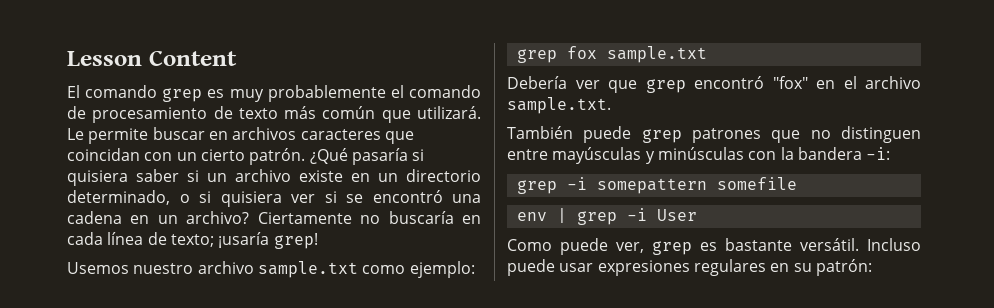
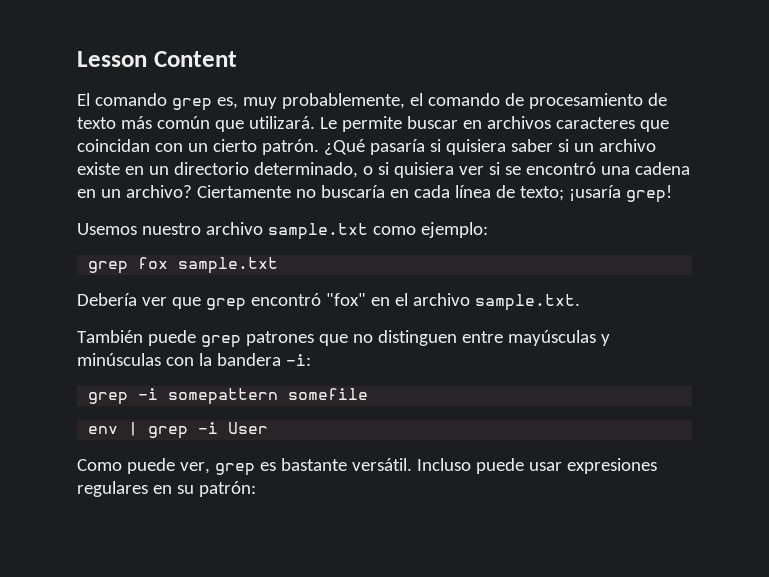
- El comando grep es muy probablemente el comando de procesamiento de texto más común que utilizará.
+ El comando grep es, muy probablemente, el comando de procesamiento de texto más común que utilizará.

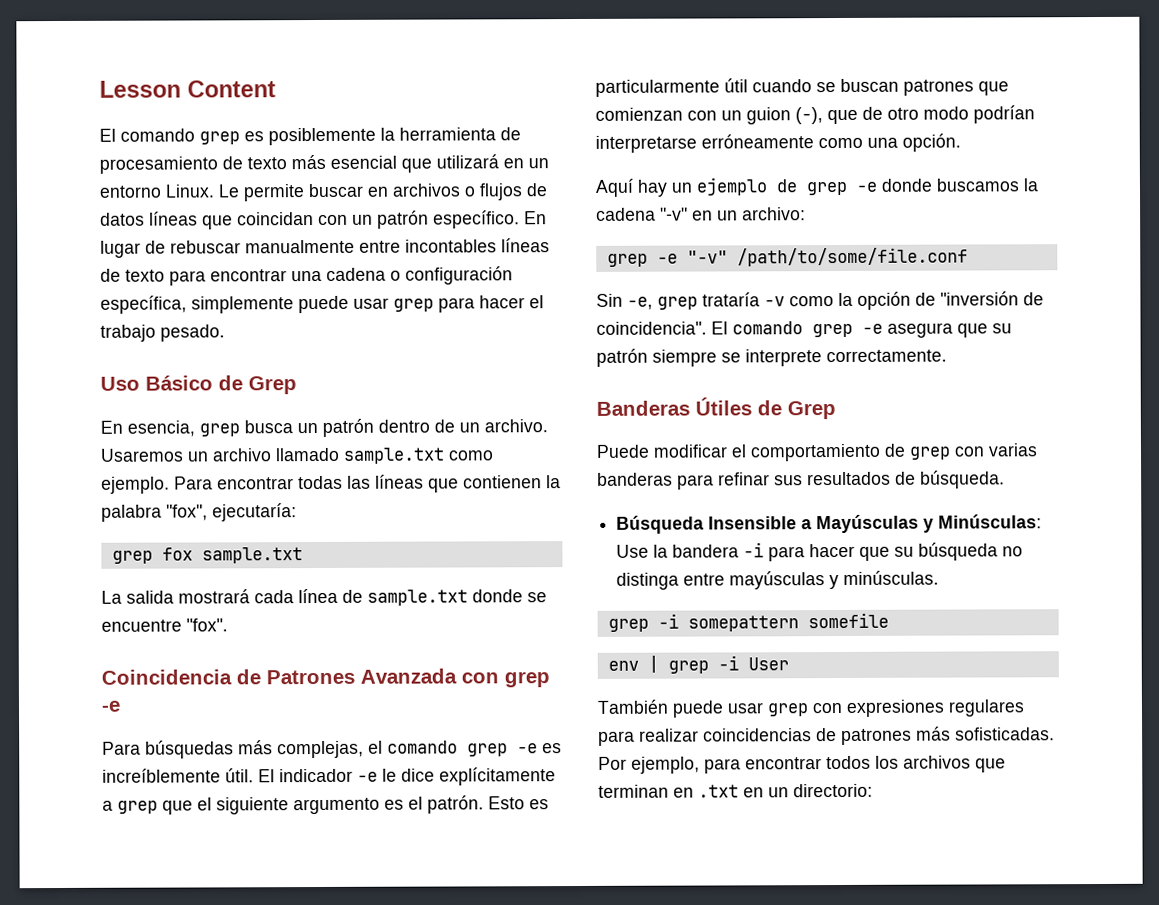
- El comando grep es, muy probablemente, el comando de procesamiento de texto más común que utilizará.
+ El comando grep es posiblemente la herramienta de procesamiento de texto más esencial que utilizará en un entorno Linux.
- Le permite buscar en archivos caracteres que coincidan con un cierto patrón. ¿Qué pasaría si quisiera saber si un archivo existe en un directorio determinado, o si quisiera ver si se encontró una cadena en un archivo? Ciertamente no buscaría en cada línea de texto; ¡usaría grep!
- Usemos nuestro archivo sample.txt como ejemplo:
+ Le permite buscar en archivos o flujos de datos líneas que coincidan con un patrón específico. En lugar de rebuscar manualmente entre incontables líneas de texto para encontrar una cadena o configuración específica, simplemente puede usar grep para hacer el trabajo pesado.
+ Uso Básico de Grep
+ En esencia, grep busca un patrón dentro de un archivo. Usaremos un archivo llamado sample.txt como ejemplo. Para encontrar todas las líneas que contienen la palabra "fox", ejecutaría:
  grep fox sample.txt
- Debería ver que grep encontró "fox" en el archivo sample.txt.
- También puede grep patrones que no distinguen entre mayúsculas y minúsculas con la bandera -i:
+ La salida mostrará cada línea de sample.txt donde se encuentre "fox".
+ Coincidencia de Patrones Avanzada con grep -e
+ Para búsquedas más complejas, el comando grep -e es increíblemente útil. El indicador -e le dice explícitamente a grep que el siguiente argumento es el patrón. Esto es particularmente útil cuando se buscan patrones que comienzan con un guion (-), que de otro modo podrían interpretarse erróneamente como una opción.
+ Aquí hay un ejemplo de grep -e donde buscamos la cadena "-v" en un archivo:
+ grep -e "-v" /path/to/some/file.conf
+ Sin -e, grep trataría -v como la opción de "inversión de coincidencia". El comando grep -e asegura que su patrón siempre se interprete correctamente.
+ Banderas Útiles de Grep
+ Puede modificar el comportamiento de grep con varias banderas para refinar sus resultados de búsqueda.
+ Búsqueda Insensible a Mayúsculas y Minúsculas: Use la bandera -i para hacer que su búsqueda no distinga entre mayúsculas y minúsculas.
- Como puede ver, grep es bastante versátil. Incluso puede usar expresiones regulares en su patrón:
+ También puede usar grep con expresiones regulares para realizar coincidencias de patrones más sofisticadas. Por ejemplo, para encontrar todos los archivos que terminan en .txt en un directorio:

